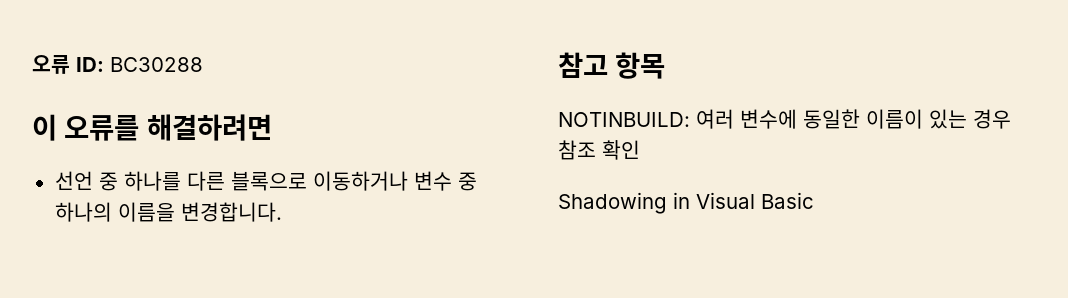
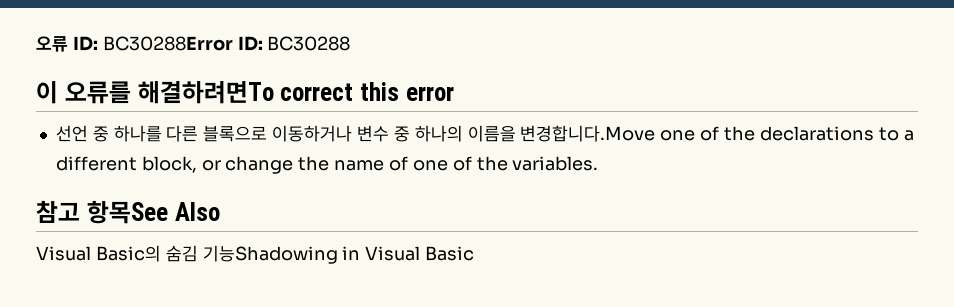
- 오류 ID: BC30288
+ 오류 ID: BC30288Error ID: BC30288
- 이 오류를 해결하려면
+ 이 오류를 해결하려면To correct this error
- 선언 중 하나를 다른 블록으로 이동하거나 변수 중 하나의 이름을 변경합니다.
- 참고 항목
- NOTINBUILD: 여러 변수에 동일한 이름이 있는 경우 참조 확인
- Shadowing in Visual Basic
+ 선언 중 하나를 다른 블록으로 이동하거나 변수 중 하나의 이름을 변경합니다.Move one of the declarations to a different block, or change the name of one of the variables.
+ 참고 항목See Also
+ Visual Basic의 숨김 기능Shadowing in Visual Basic

